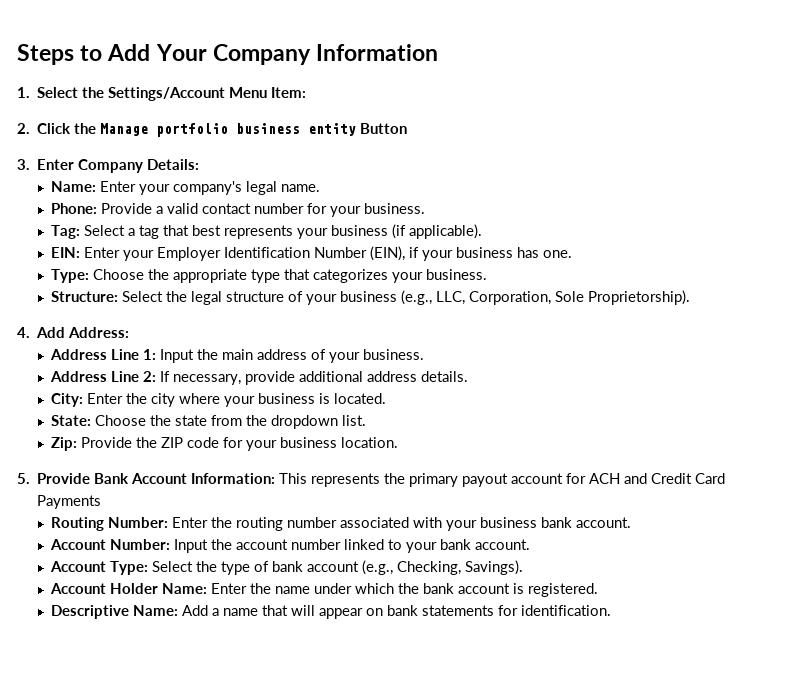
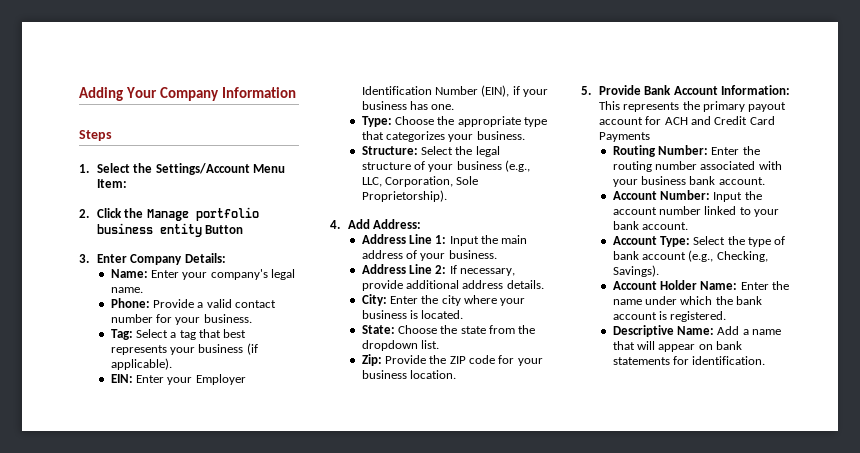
- Steps to Add Your Company Information
+ Adding Your Company Information
+ Steps

